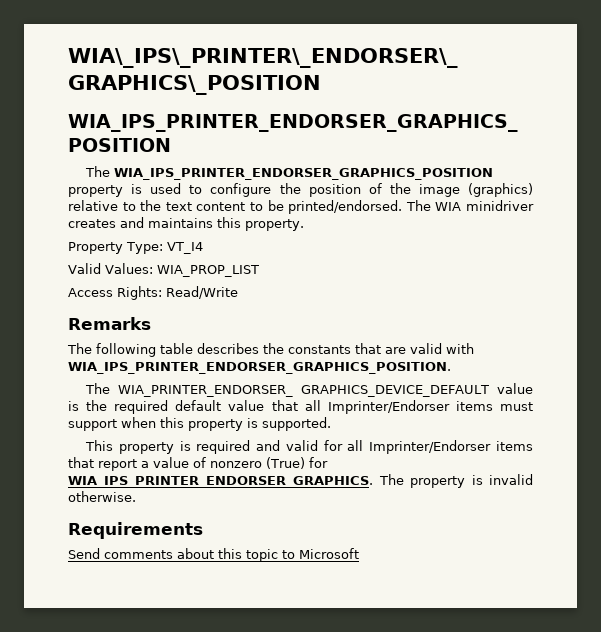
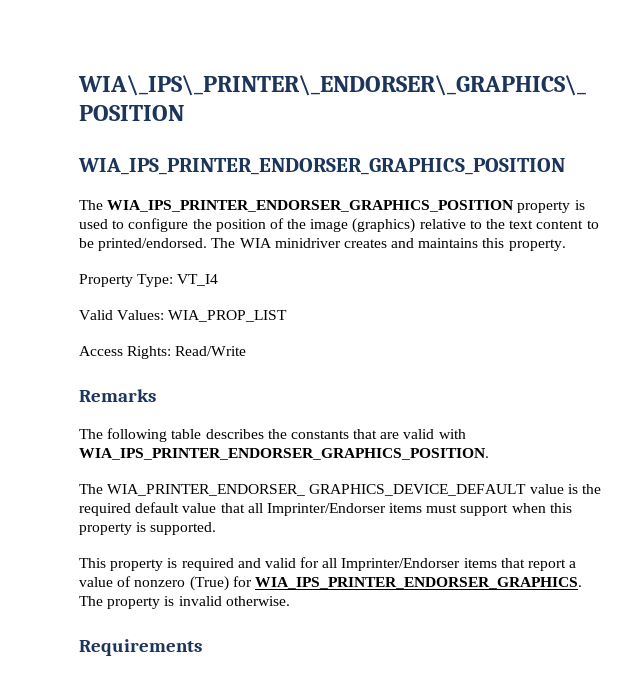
- Send comments about this topic to Microsoft

